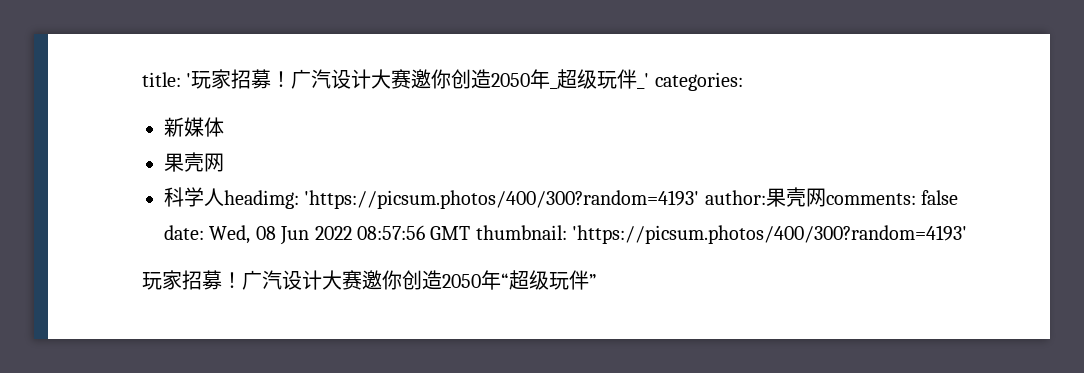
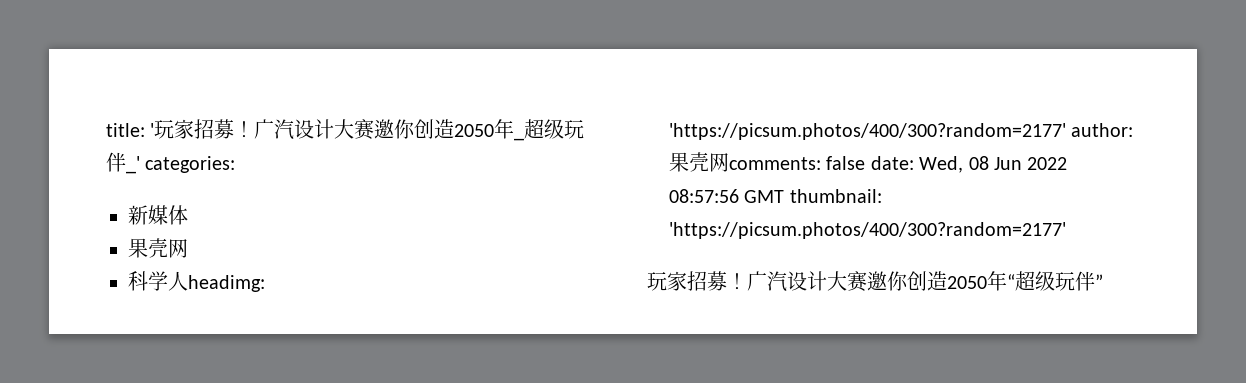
- 科学人headimg: 'https://picsum.photos/400/300?random=4193' author:果壳网comments: false date: Wed, 08 Jun 2022 08:57:56 GMT thumbnail: 'https://picsum.photos/400/300?random=4193'
+ 科学人headimg: 'https://picsum.photos/400/300?random=2177' author:果壳网comments: false date: Wed, 08 Jun 2022 08:57:56 GMT thumbnail: 'https://picsum.photos/400/300?random=2177'

